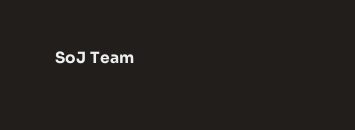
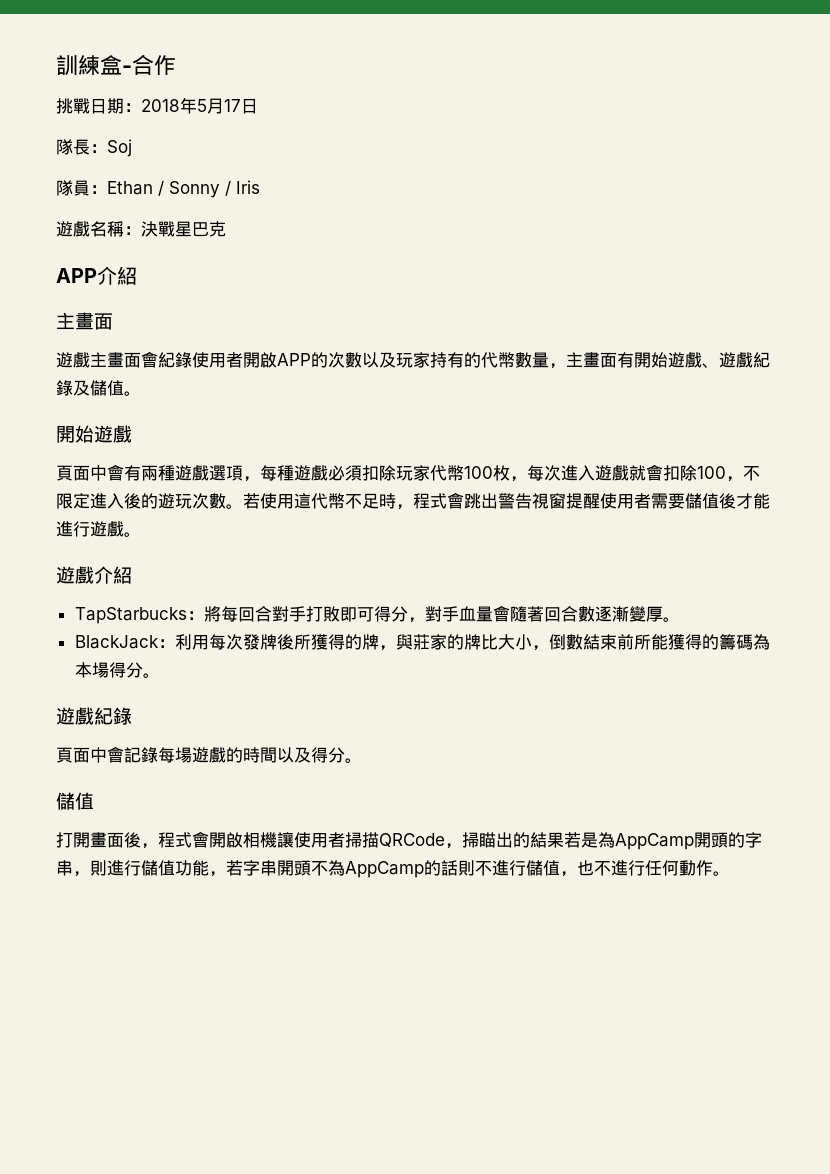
- SoJ Team
+ 訓練盒-合作
+ 挑戰日期：2018年5月17日
+ 隊長：Soj
+ 隊員：Ethan / Sonny / Iris
+ 遊戲名稱：決戰星巴克
+ APP介紹
+ 主畫面
+ 遊戲主畫面會紀錄使用者開啟APP的次數以及玩家持有的代幣數量，主畫面有開始遊戲、遊戲紀錄及儲值。
+ 開始遊戲
+ 頁面中會有兩種遊戲選項，每種遊戲必須扣除玩家代幣100枚，每次進入遊戲就會扣除100，不限定進入後的遊玩次數。若使用這代幣不足時，程式會跳出警告視窗提醒使用者需要儲值後才能進行遊戲。
+ 遊戲介紹
+ TapStarbucks：將每回合對手打敗即可得分，對手血量會隨著回合數逐漸變厚。
+ BlackJack：利用每次發牌後所獲得的牌，與莊家的牌比大小，倒數結束前所能獲得的籌碼為本場得分。
+ 遊戲紀錄
+ 頁面中會記錄每場遊戲的時間以及得分。
+ 儲值
+ 打開畫面後，程式會開啟相機讓使用者掃描QRCode，掃瞄出的結果若是為AppCamp開頭的字串，則進行儲值功能，若字串開頭不為AppCamp的話則不進行儲值，也不進行任何動作。

